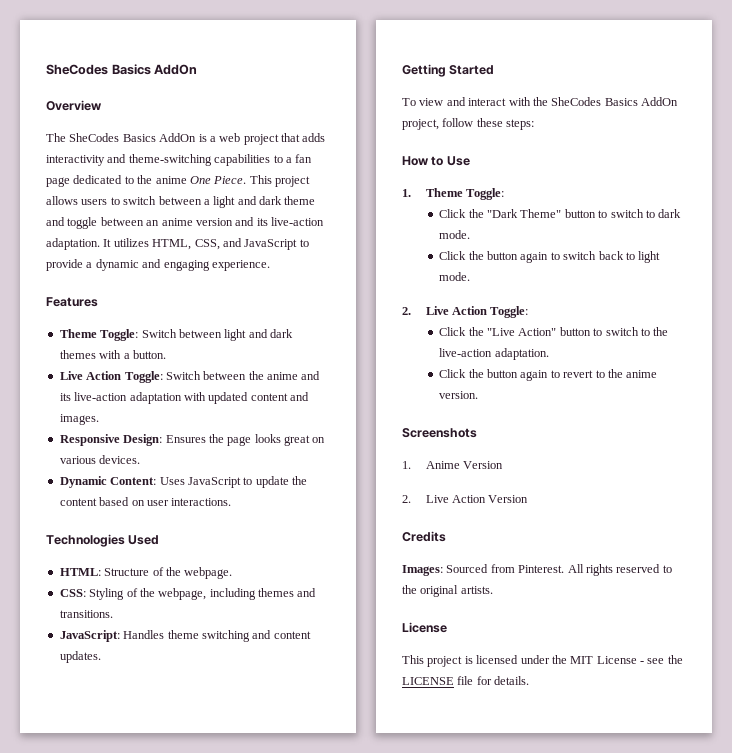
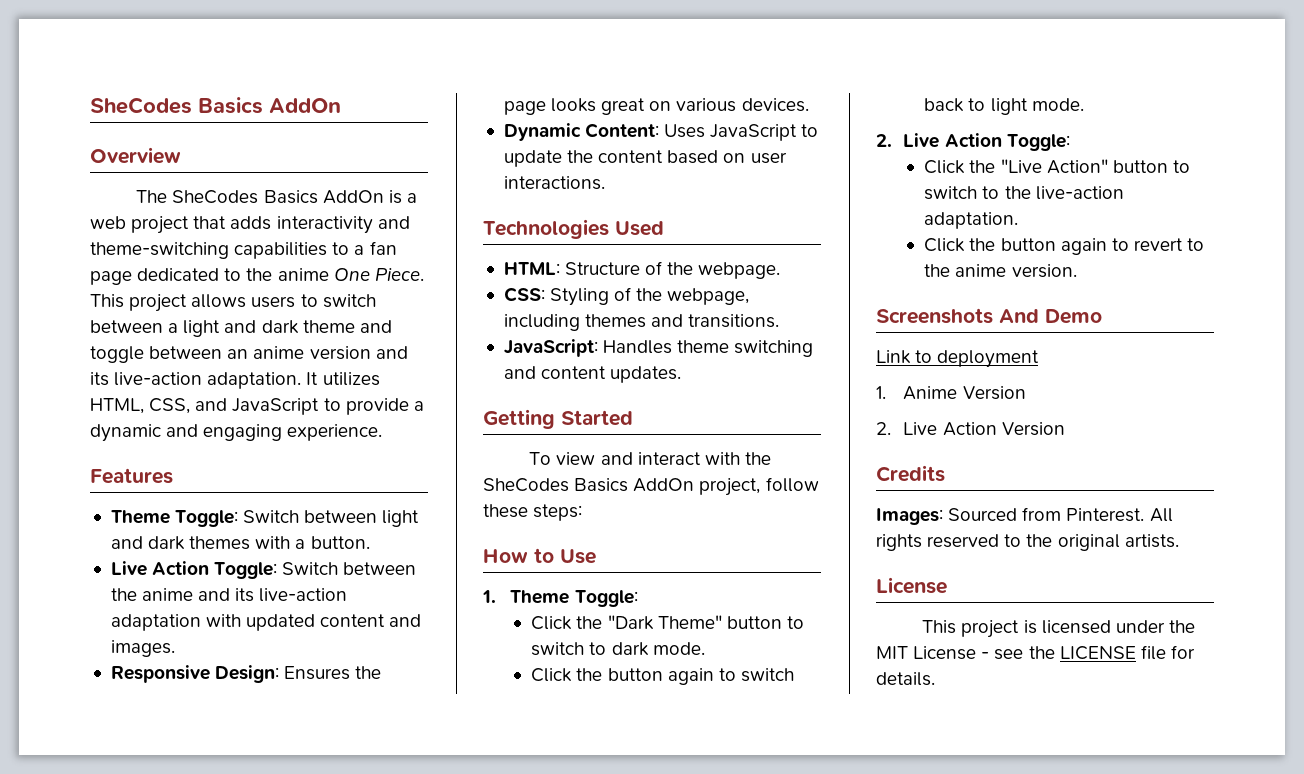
- Screenshots
+ Screenshots And Demo
+ Link to deployment

